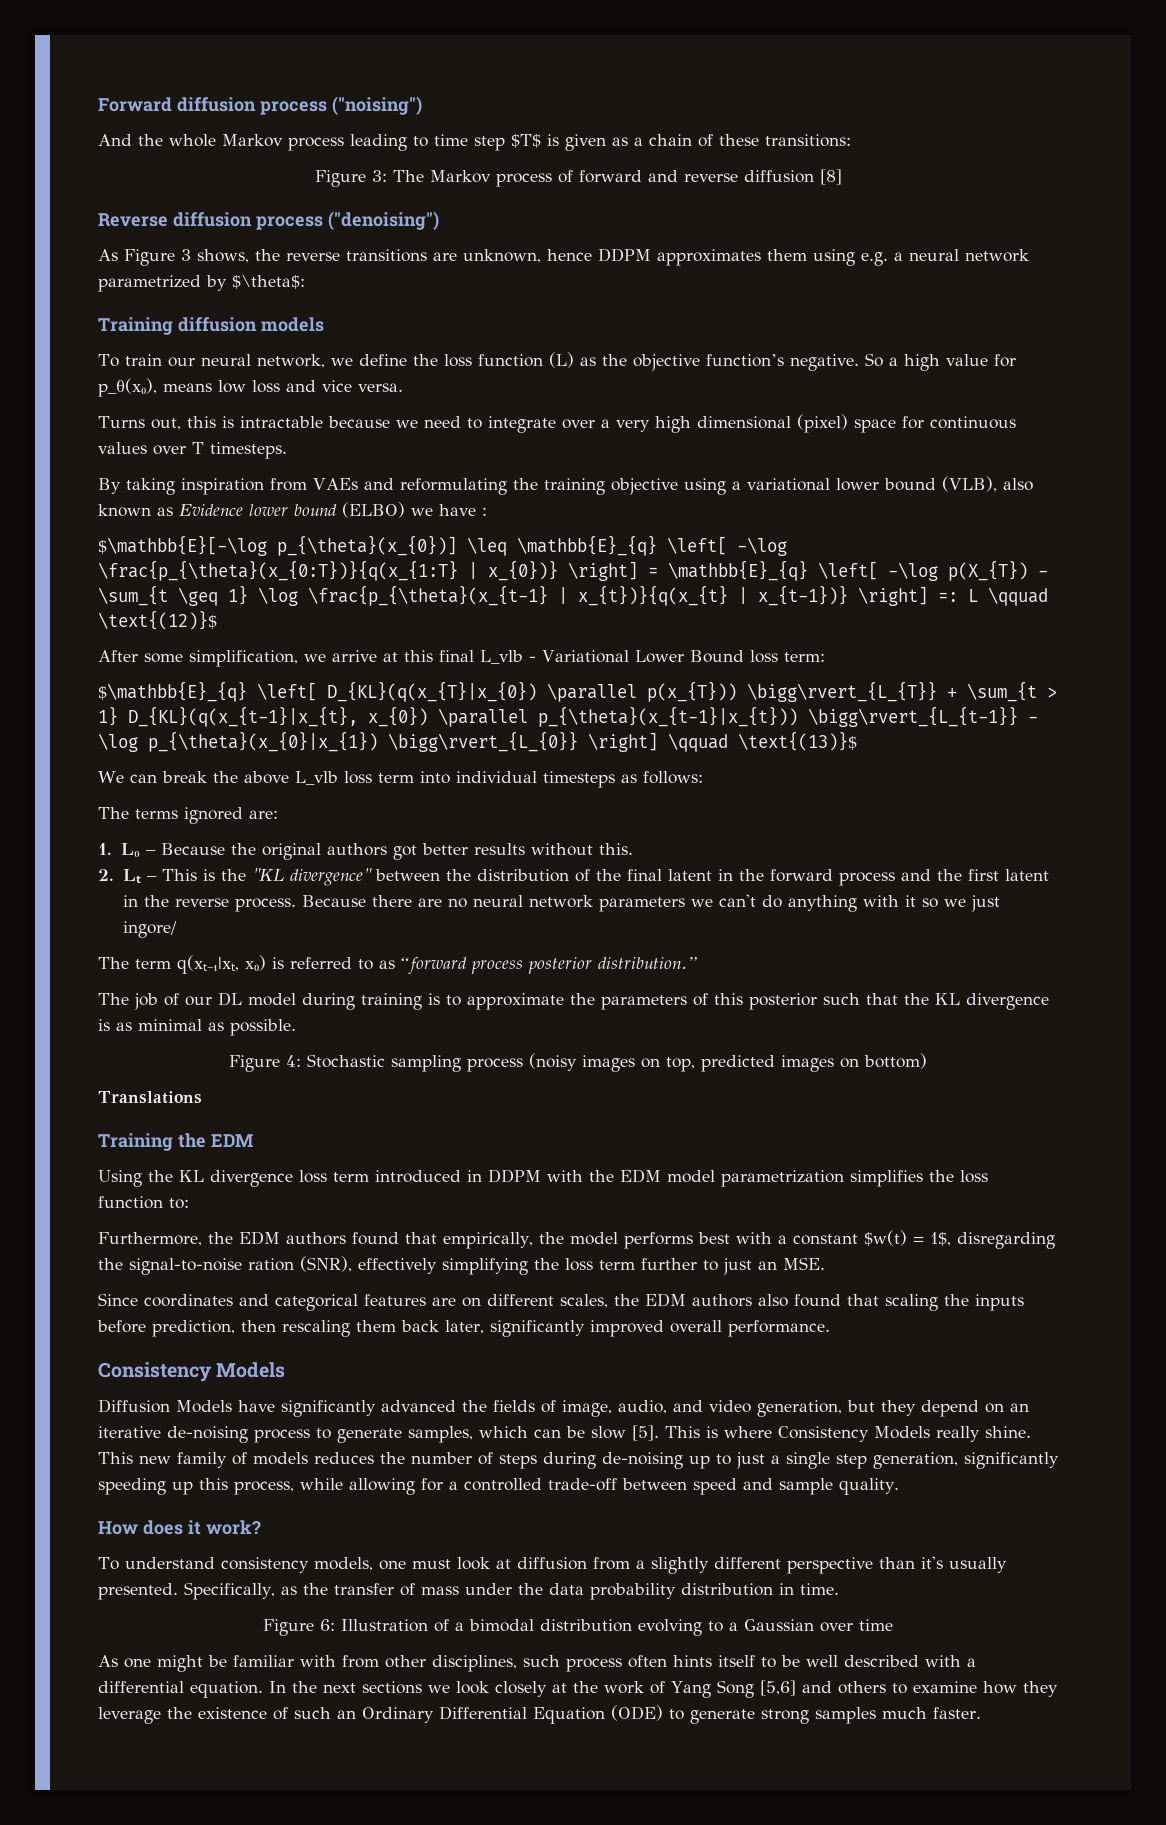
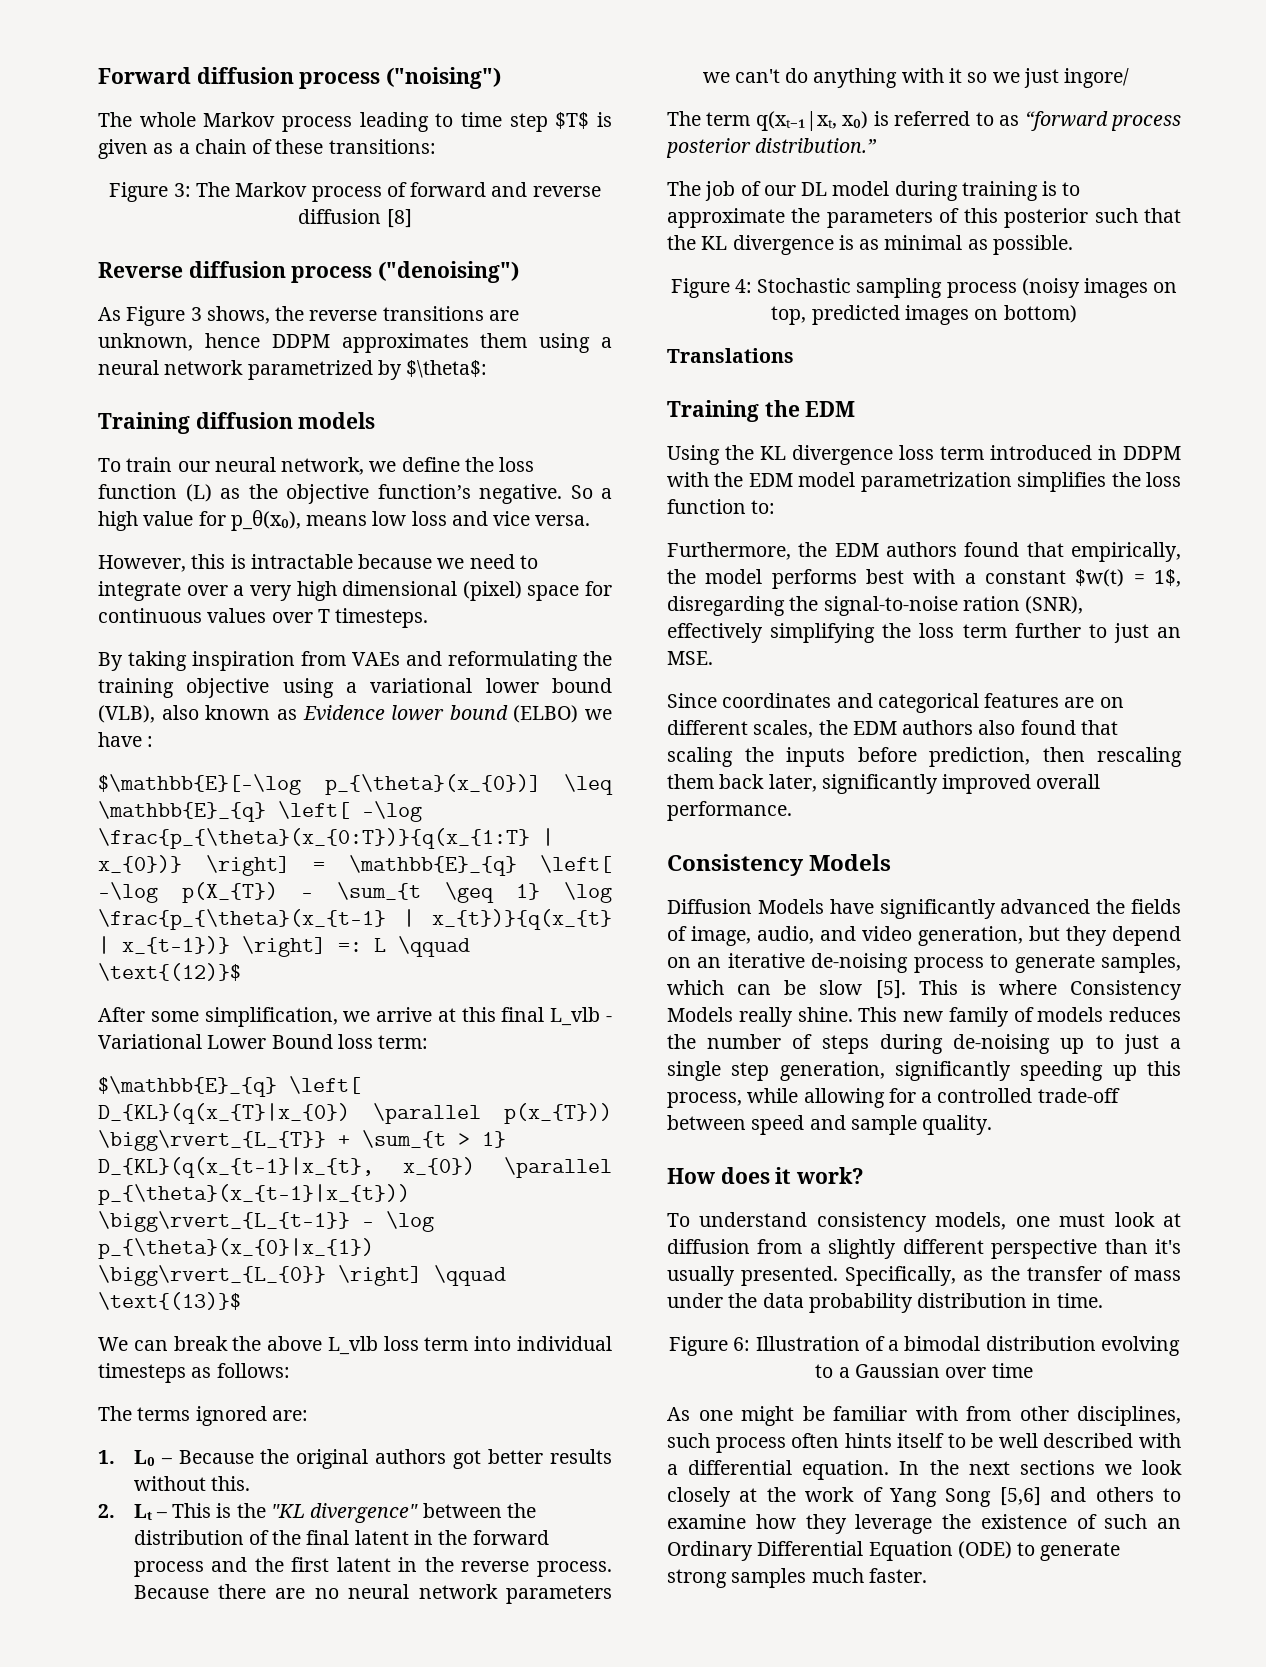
- And the whole Markov process leading to time step $T$ is given as a chain of these transitions:
+ The whole Markov process leading to time step $T$ is given as a chain of these transitions:
- As Figure 3 shows, the reverse transitions are unknown, hence DDPM approximates them using e.g. a neural network parametrized by $\theta$:
+ As Figure 3 shows, the reverse transitions are unknown, hence DDPM approximates them using a neural network parametrized by $\theta$:
- Turns out, this is intractable because we need to integrate over a very high dimensional (pixel) space for continuous values over T timesteps.
+ However, this is intractable because we need to integrate over a very high dimensional (pixel) space for continuous values over T timesteps.

